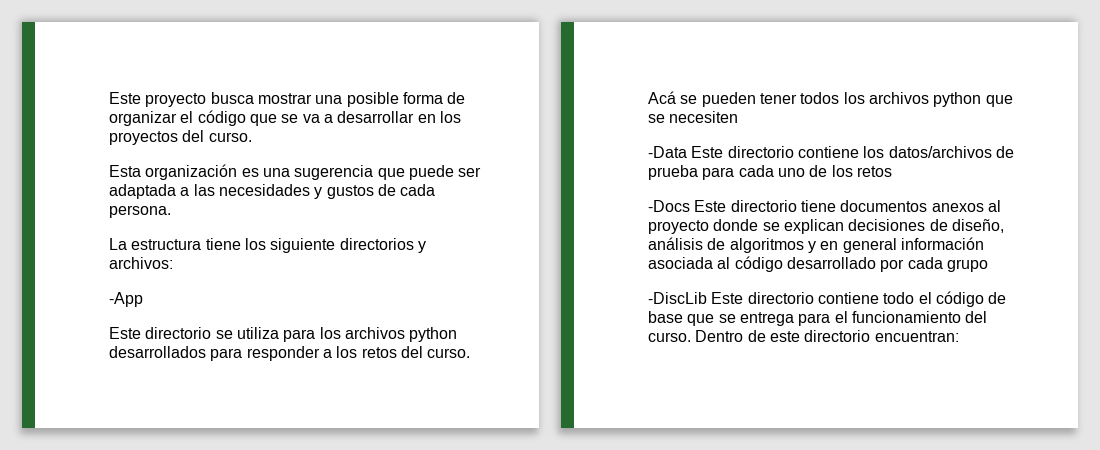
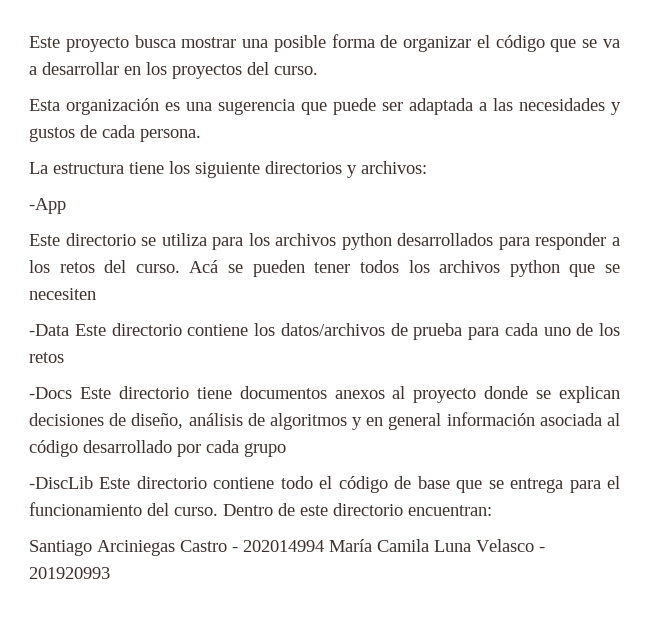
+ Santiago Arciniegas Castro - 202014994 María Camila Luna Velasco - 201920993

